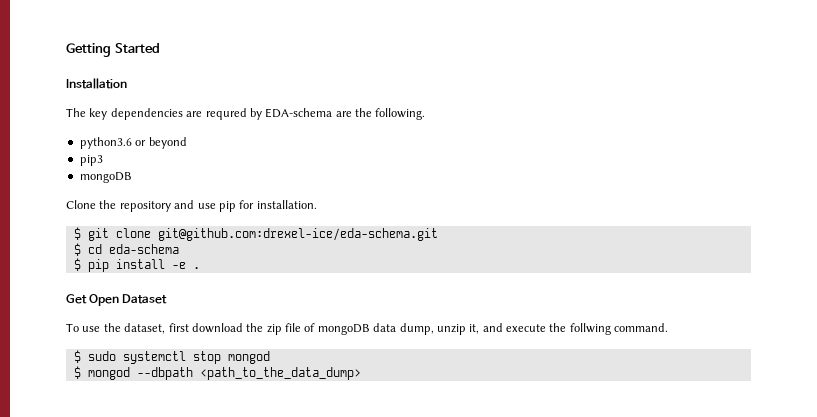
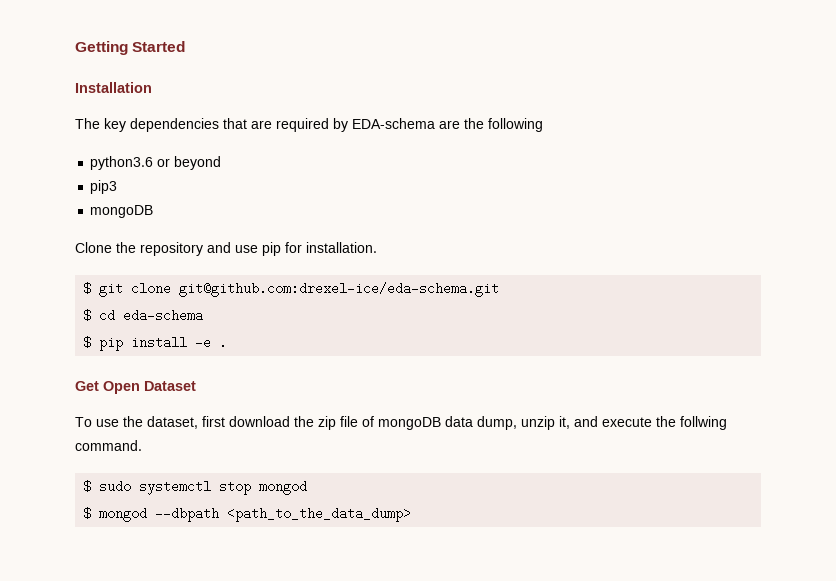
- The key dependencies are requred by EDA-schema are the following.
+ The key dependencies that are required by EDA-schema are the following

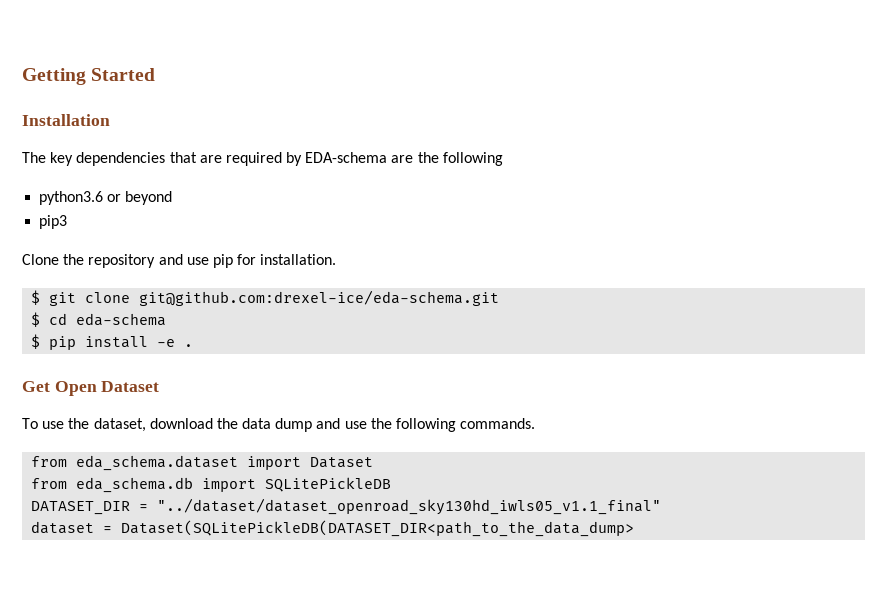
  pip3
- mongoDB
- To use the dataset, first download the zip file of mongoDB data dump, unzip it, and execute the follwing command.
- $ sudo systemctl stop mongod
- $ mongod --dbpath <path_to_the_data_dump>
+ To use the dataset, download the data dump and use the following commands.
+ from eda_schema.dataset import Dataset
+ from eda_schema.db import SQLitePickleDB
+ DATASET_DIR = "../dataset/dataset_openroad_sky130hd_iwls05_v1.1_final"
+ dataset = Dataset(SQLitePickleDB(DATASET_DIR<path_to_the_data_dump>

